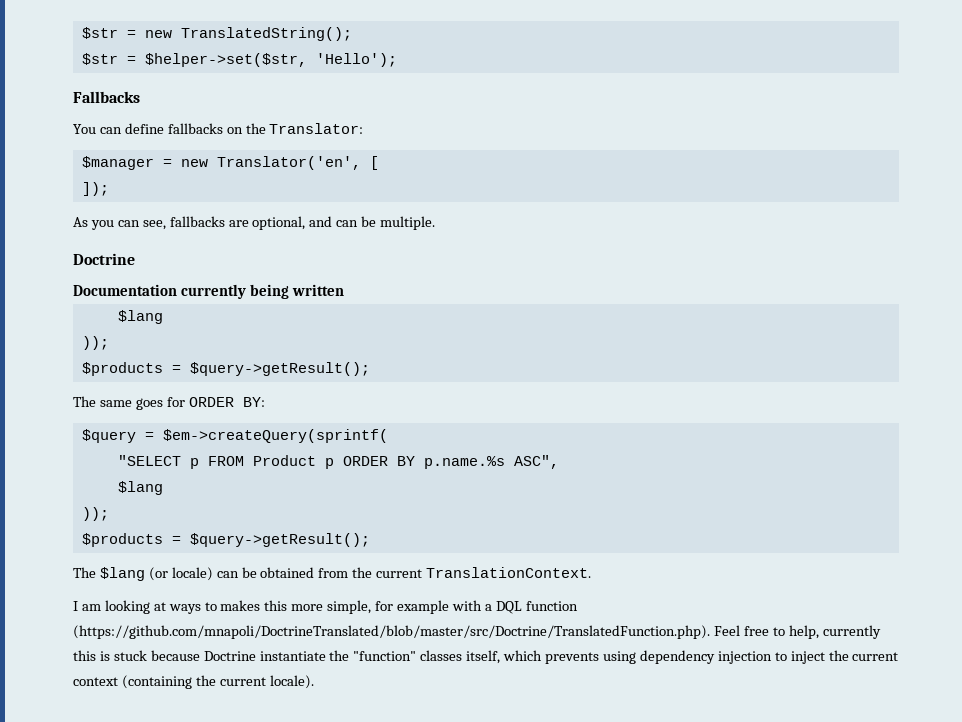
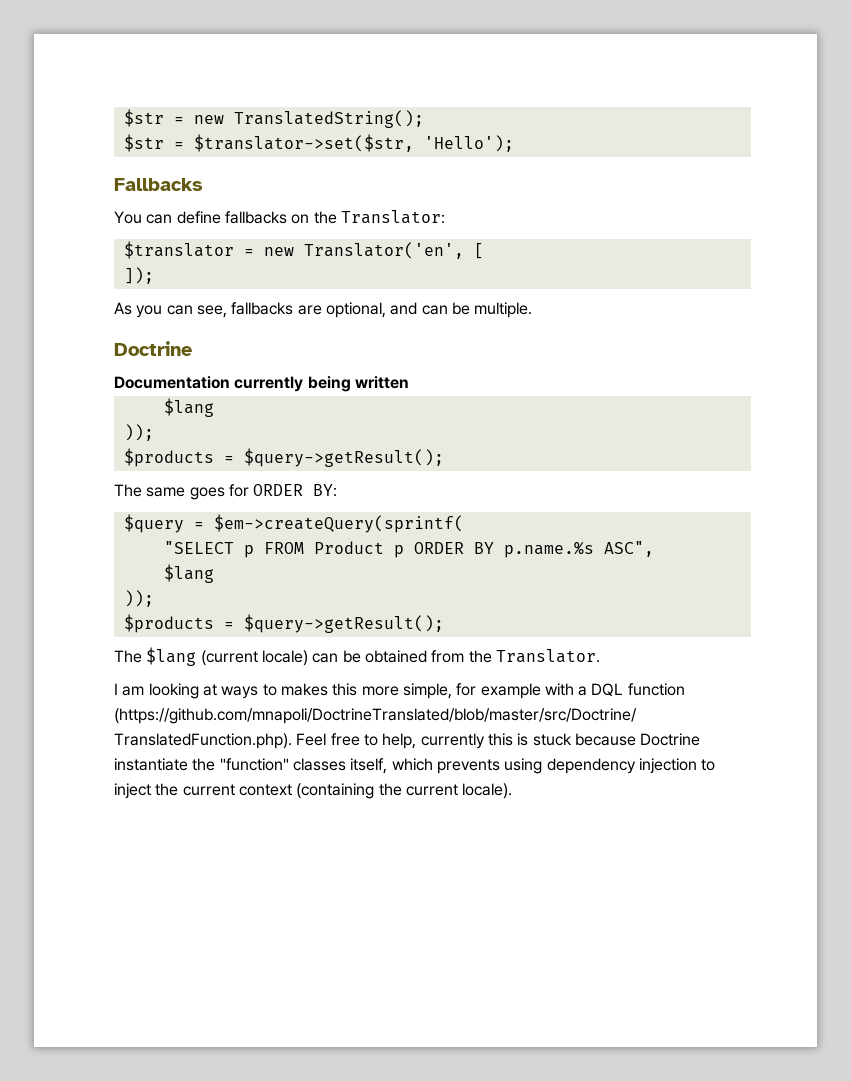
- $str = $helper->set($str, 'Hello');
+ $str = $translator->set($str, 'Hello');
- $manager = new Translator('en', [
+ $translator = new Translator('en', [
- The $lang (or locale) can be obtained from the current TranslationContext.
+ The $lang (current locale) can be obtained from the Translator.

